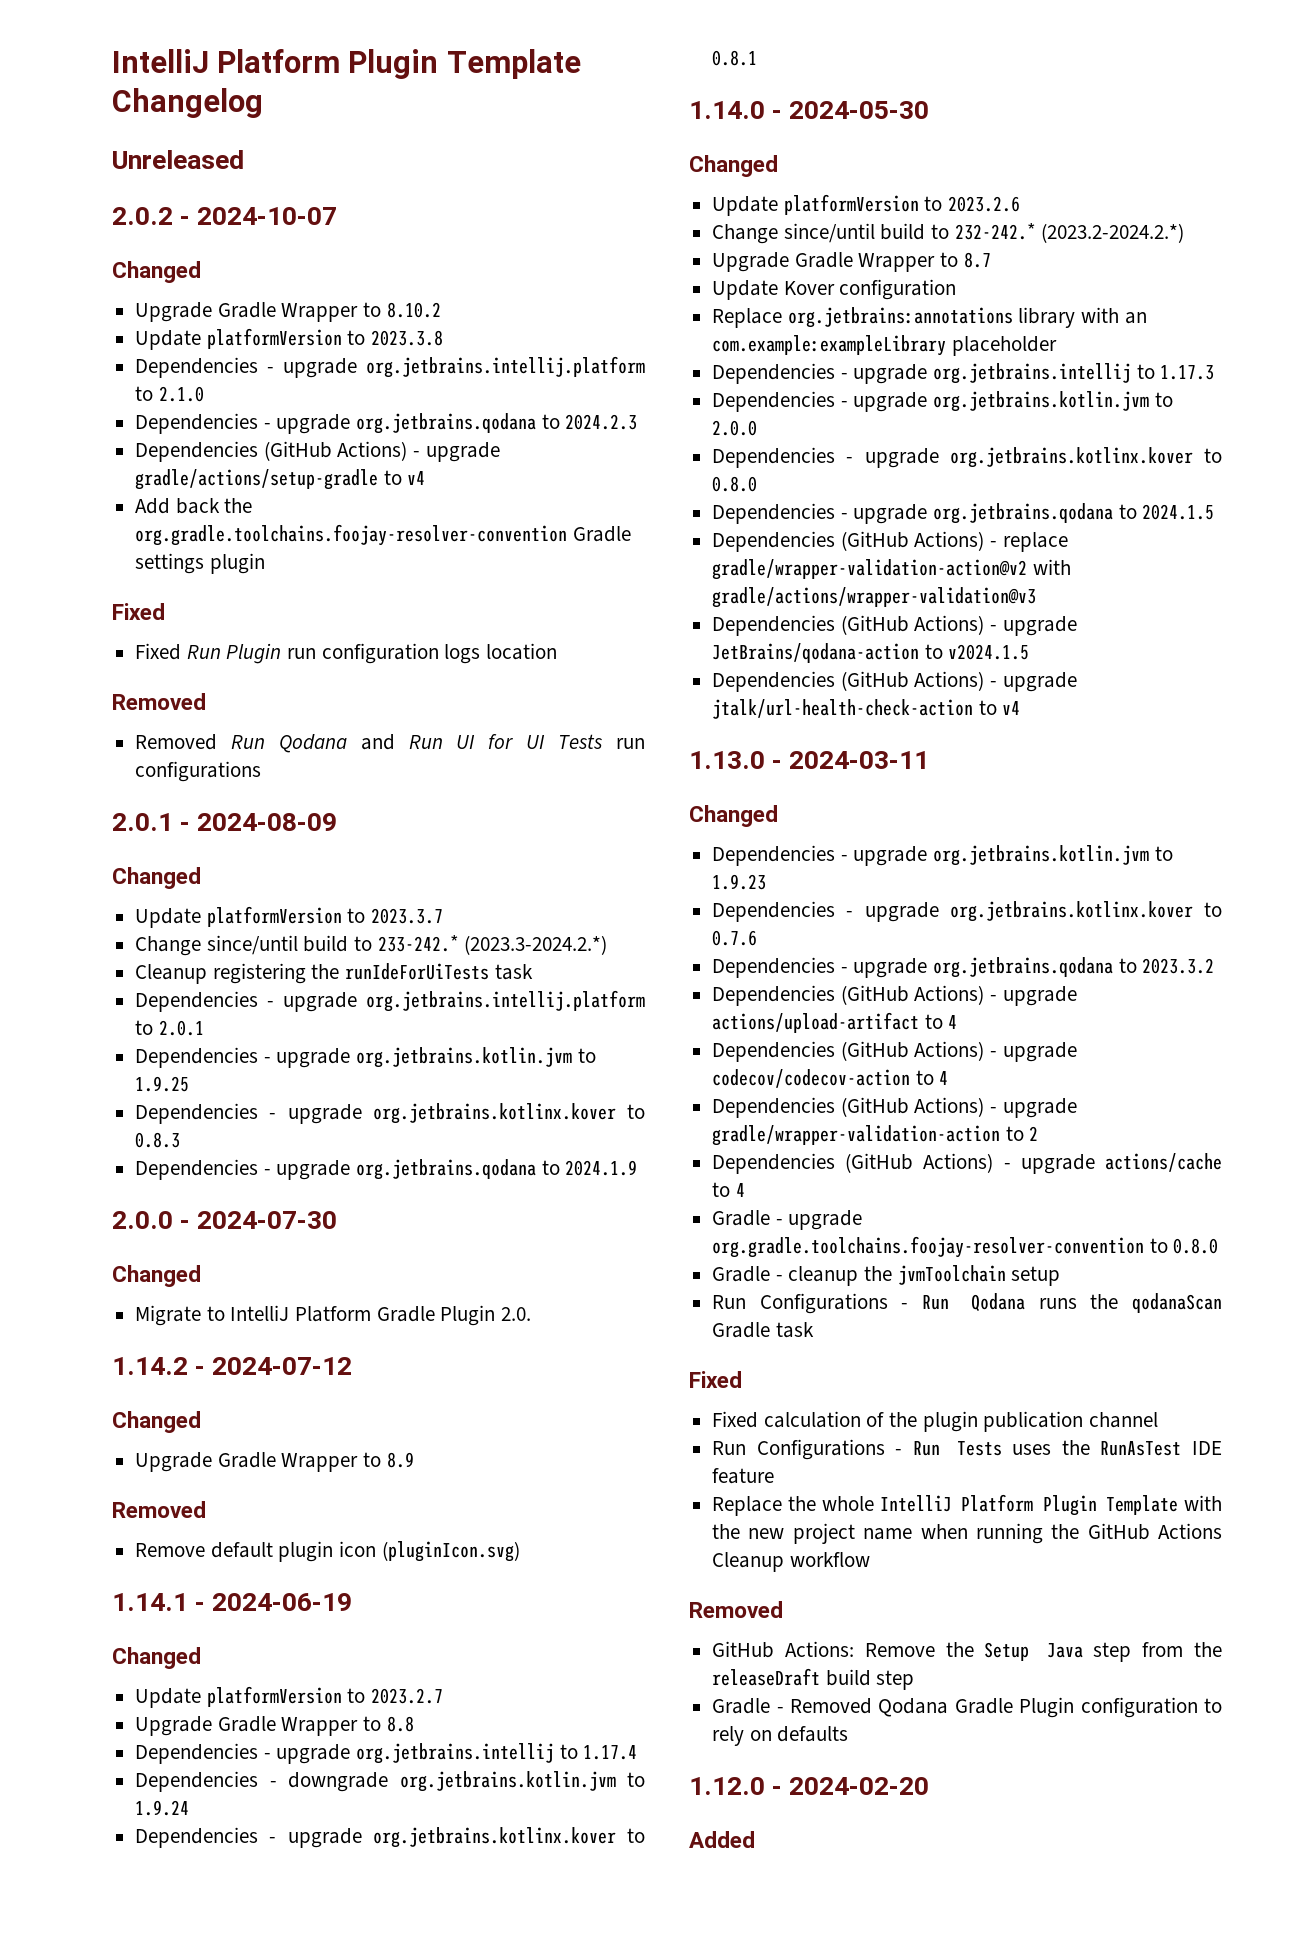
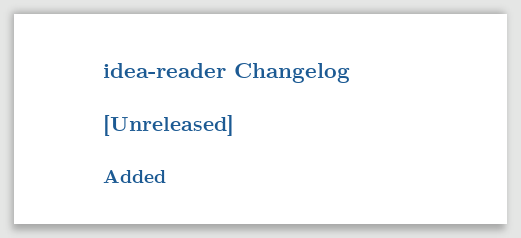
- IntelliJ Platform Plugin Template Changelog
- Unreleased
- 2.0.2 - 2024-10-07
- Changed
- Upgrade Gradle Wrapper to 8.10.2
- Update platformVersion to 2023.3.8
- Dependencies - upgrade org.jetbrains.intellij.platform to 2.1.0
- Dependencies - upgrade org.jetbrains.qodana to 2024.2.3
- Dependencies (GitHub Actions) - upgrade gradle/actions/setup-gradle to v4
- Add back the org.gradle.toolchains.foojay-resolver-convention Gradle settings plugin
- Fixed
- Fixed Run Plugin run configuration logs location
- Removed
- Removed Run Qodana and Run UI for UI Tests run configurations
- 2.0.1 - 2024-08-09
- Changed
- Update platformVersion to 2023.3.7
- Change since/until build to 233-242.* (2023.3-2024.2.*)
- Cleanup registering the runIdeForUiTests task
- Dependencies - upgrade org.jetbrains.intellij.platform to 2.0.1
- Dependencies - upgrade org.jetbrains.kotlin.jvm to 1.9.25
- Dependencies - upgrade org.jetbrains.kotlinx.kover to 0.8.3
- Dependencies - upgrade org.jetbrains.qodana to 2024.1.9
- 2.0.0 - 2024-07-30
- Changed
- Migrate to IntelliJ Platform Gradle Plugin 2.0.
- 1.14.2 - 2024-07-12
- Changed
- Upgrade Gradle Wrapper to 8.9
- Removed
- Remove default plugin icon (pluginIcon.svg)
- 1.14.1 - 2024-06-19
- Changed
- Update platformVersion to 2023.2.7
- Upgrade Gradle Wrapper to 8.8
- Dependencies - upgrade org.jetbrains.intellij to 1.17.4
- Dependencies - downgrade org.jetbrains.kotlin.jvm to 1.9.24
- Dependencies - upgrade org.jetbrains.kotlinx.kover to 0.8.1
- 1.14.0 - 2024-05-30
- Changed
- Update platformVersion to 2023.2.6
- Change since/until build to 232-242.* (2023.2-2024.2.*)
- Upgrade Gradle Wrapper to 8.7
- Update Kover configuration
- Replace org.jetbrains:annotations library with an com.example:exampleLibrary placeholder
- Dependencies - upgrade org.jetbrains.intellij to 1.17.3
- Dependencies - upgrade org.jetbrains.kotlin.jvm to 2.0.0
- Dependencies - upgrade org.jetbrains.kotlinx.kover to 0.8.0
- Dependencies - upgrade org.jetbrains.qodana to 2024.1.5
- Dependencies (GitHub Actions) - replace gradle/wrapper-validation-action@v2 with gradle/actions/wrapper-validation@v3
- Dependencies (GitHub Actions) - upgrade JetBrains/qodana-action to v2024.1.5
- Dependencies (GitHub Actions) - upgrade jtalk/url-health-check-action to v4
- 1.13.0 - 2024-03-11
- Changed
- Dependencies - upgrade org.jetbrains.kotlin.jvm to 1.9.23
- Dependencies - upgrade org.jetbrains.kotlinx.kover to 0.7.6
- Dependencies - upgrade org.jetbrains.qodana to 2023.3.2
- Dependencies (GitHub Actions) - upgrade actions/upload-artifact to 4
- Dependencies (GitHub Actions) - upgrade codecov/codecov-action to 4
- Dependencies (GitHub Actions) - upgrade gradle/wrapper-validation-action to 2
- Dependencies (GitHub Actions) - upgrade actions/cache to 4
- Gradle - upgrade org.gradle.toolchains.foojay-resolver-convention to 0.8.0
- Gradle - cleanup the jvmToolchain setup
- Run Configurations - Run Qodana runs the qodanaScan Gradle task
- Fixed
- Fixed calculation of the plugin publication channel
- Run Configurations - Run Tests uses the RunAsTest IDE feature
- Replace the whole IntelliJ Platform Plugin Template with the new project name when running the GitHub Actions Cleanup workflow
- Removed
- GitHub Actions: Remove the Setup Java step from the releaseDraft build step
- Gradle - Removed Qodana Gradle Plugin configuration to rely on defaults
- 1.12.0 - 2024-02-20
+ idea-reader Changelog
+ [Unreleased]

